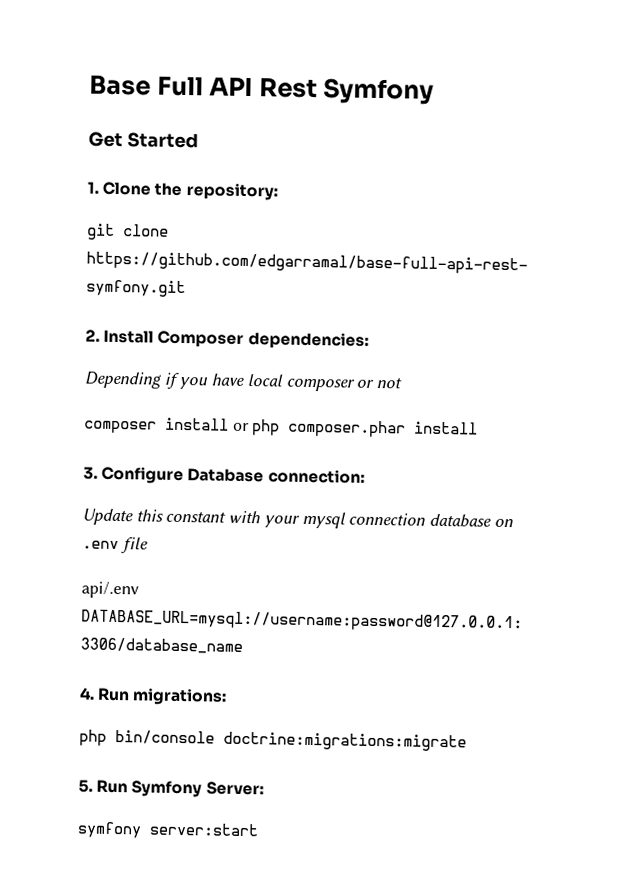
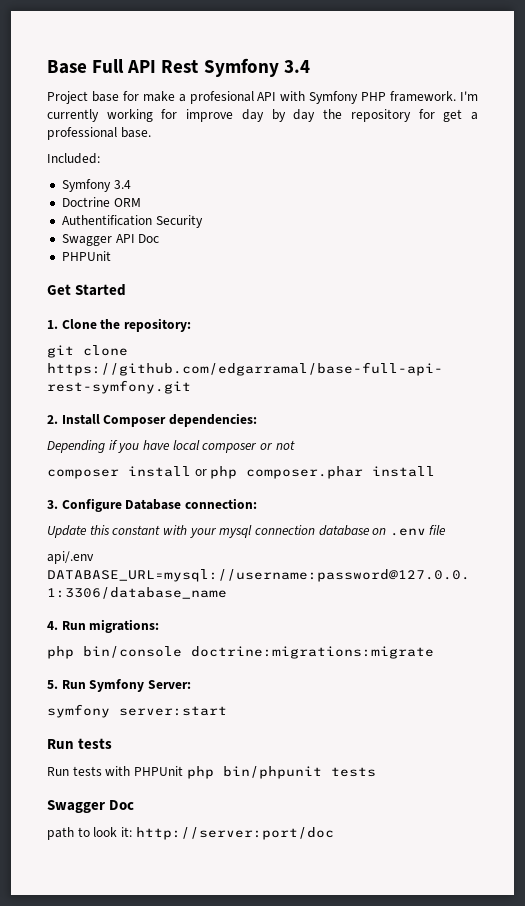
- Base Full API Rest Symfony
+ Base Full API Rest Symfony 3.4
+ Project base for make a profesional API with Symfony PHP framework. I'm currently working for improve day by day the repository for get a professional base.
+ Included:
+ Symfony 3.4
+ Doctrine ORM
+ Authentification Security
+ Swagger API Doc
+ PHPUnit
  symfony server:start
+ Run tests
+ Run tests with PHPUnit php bin/phpunit tests
+ Swagger Doc
+ path to look it: http://server:port/doc

